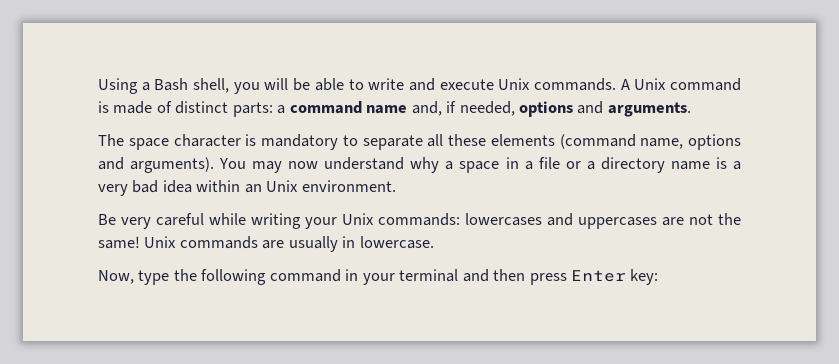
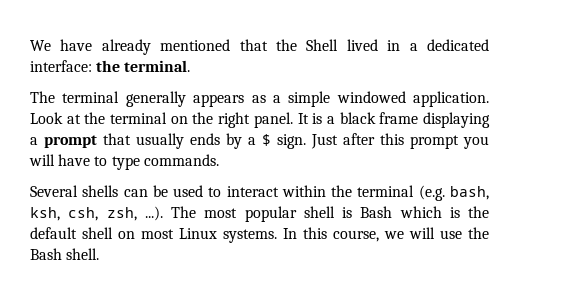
- Using a Bash shell, you will be able to write and execute Unix commands. A Unix command is made of distinct parts: a command name and, if needed, options and arguments.
- The space character is mandatory to separate all these elements (command name, options and arguments). You may now understand why a space in a file or a directory name is a very bad idea within an Unix environment.
- Be very careful while writing your Unix commands: lowercases and uppercases are not the same! Unix commands are usually in lowercase.
- Now, type the following command in your terminal and then press Enter key:
+ We have already mentioned that the Shell lived in a dedicated interface: the terminal.
+ The terminal generally appears as a simple windowed application. Look at the terminal on the right panel. It is a black frame displaying a prompt that usually ends by a $ sign. Just after this prompt you will have to type commands.
+ Several shells can be used to interact within the terminal (e.g. bash, ksh, csh, zsh, ...). The most popular shell is Bash which is the default shell on most Linux systems. In this course, we will use the Bash shell.

